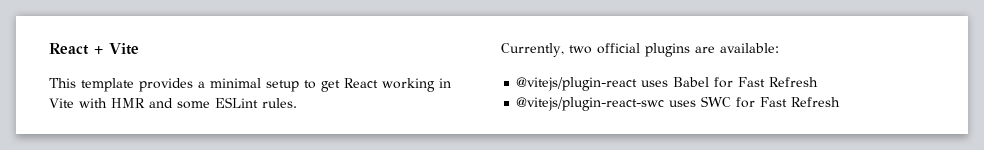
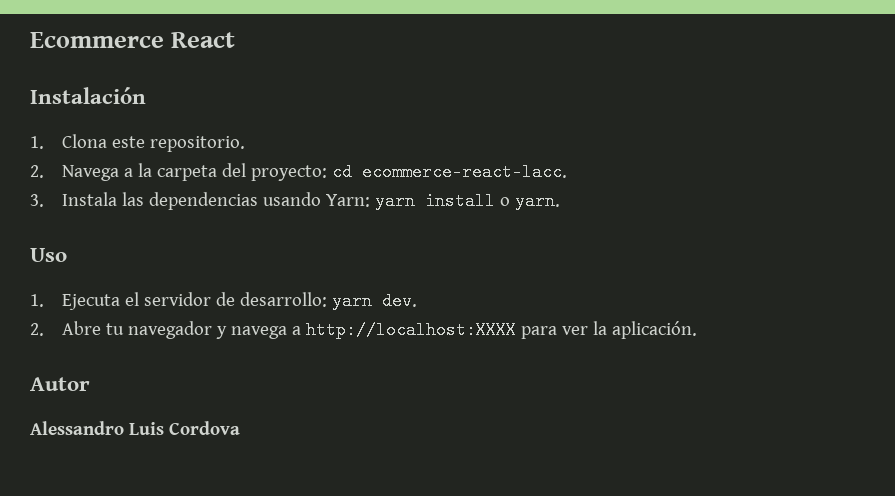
- React + Vite
- This template provides a minimal setup to get React working in Vite with HMR and some ESLint rules.
- Currently, two official plugins are available:
- @vitejs/plugin-react uses Babel for Fast Refresh
- @vitejs/plugin-react-swc uses SWC for Fast Refresh
+ Ecommerce React
+ Instalación
+ 1. Clona este repositorio.
+ 2. Navega a la carpeta del proyecto: cd ecommerce-react-lacc.
+ 3. Instala las dependencias usando Yarn: yarn install o yarn.
+ Uso
+ 1. Ejecuta el servidor de desarrollo: yarn dev.
+ 2. Abre tu navegador y navega a http://localhost:XXXX para ver la aplicación.
+ Autor
+ Alessandro Luis Cordova

